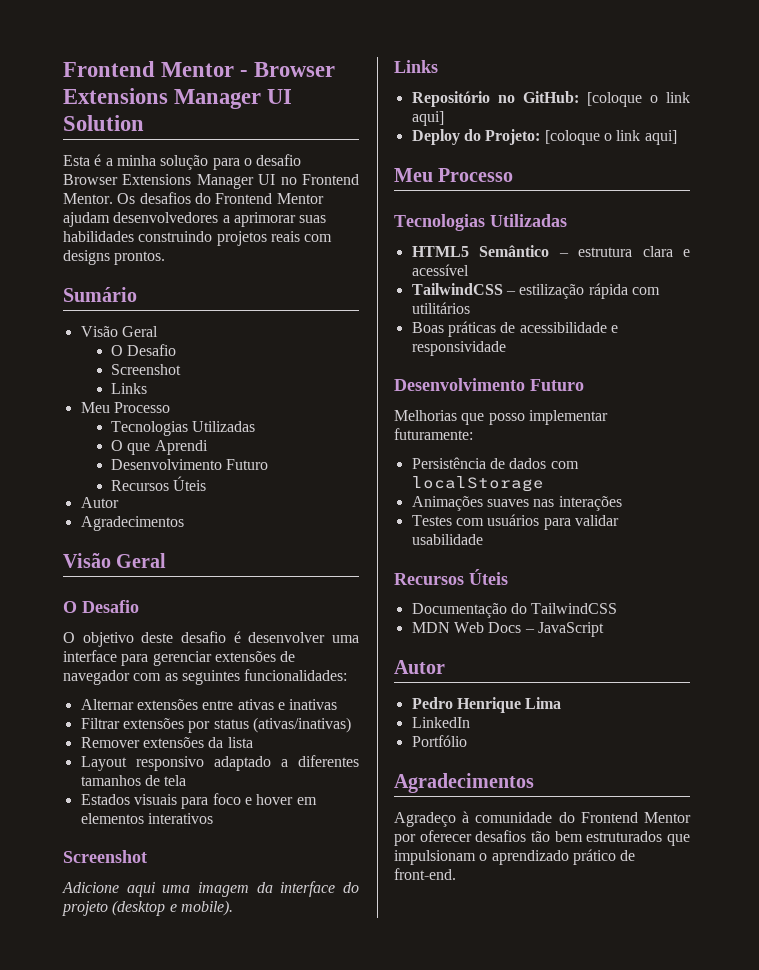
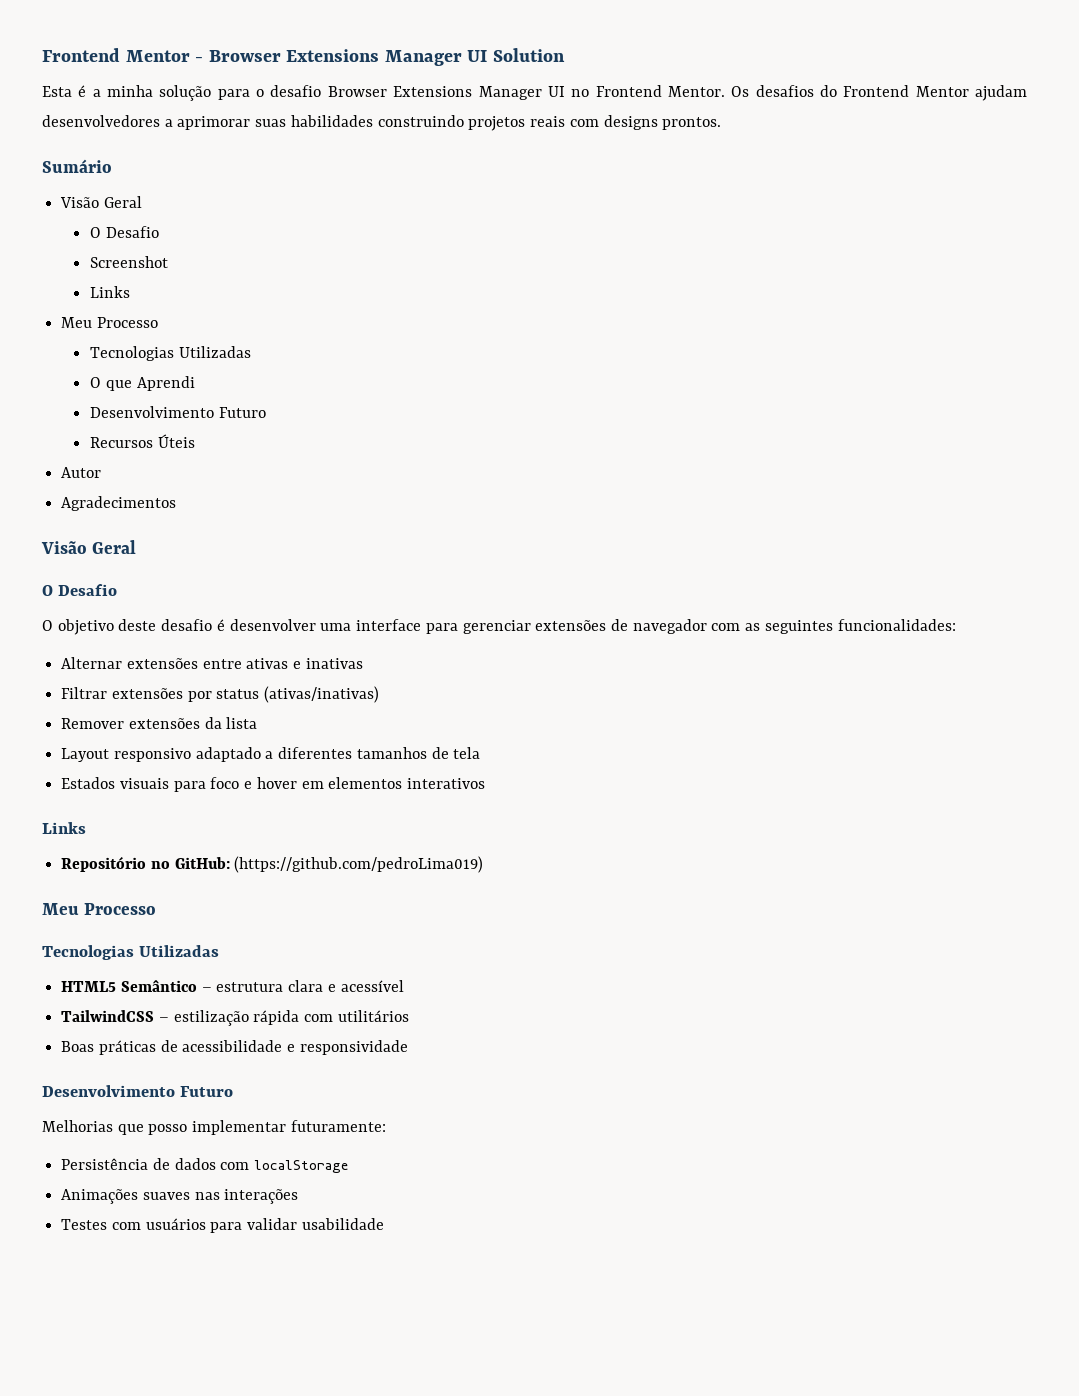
  Estados visuais para foco e hover em elementos interativos
- Screenshot
- Adicione aqui uma imagem da interface do projeto (desktop e mobile).
  Links
- Repositório no GitHub: [coloque o link aqui]
- Deploy do Projeto: [coloque o link aqui]
+ Repositório no GitHub: (https://github.com/pedroLima019)
  Testes com usuários para validar usabilidade
- Recursos Úteis
- Documentação do TailwindCSS
- MDN Web Docs – JavaScript
- Autor
- Pedro Henrique Lima
- LinkedIn
- Portfólio
- Agradecimentos
- Agradeço à comunidade do Frontend Mentor por oferecer desafios tão bem estruturados que impulsionam o aprendizado prático de front-end.

